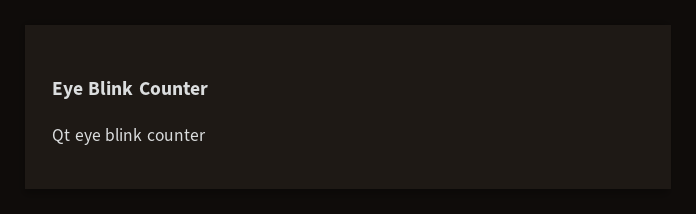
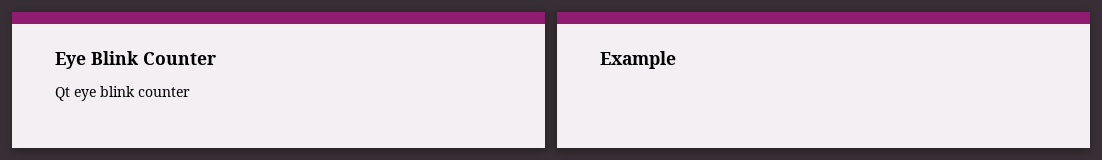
+ Example

